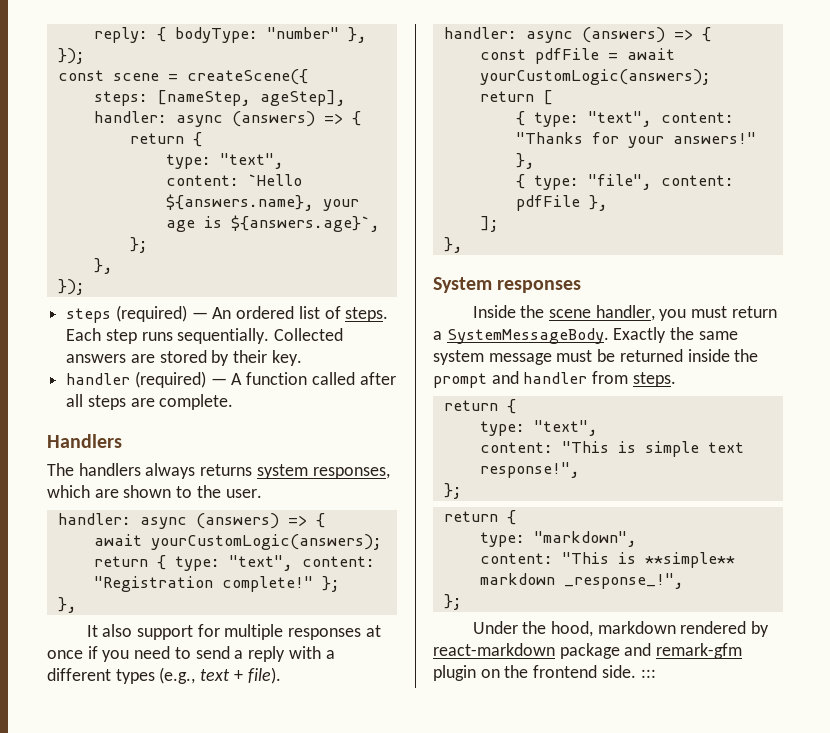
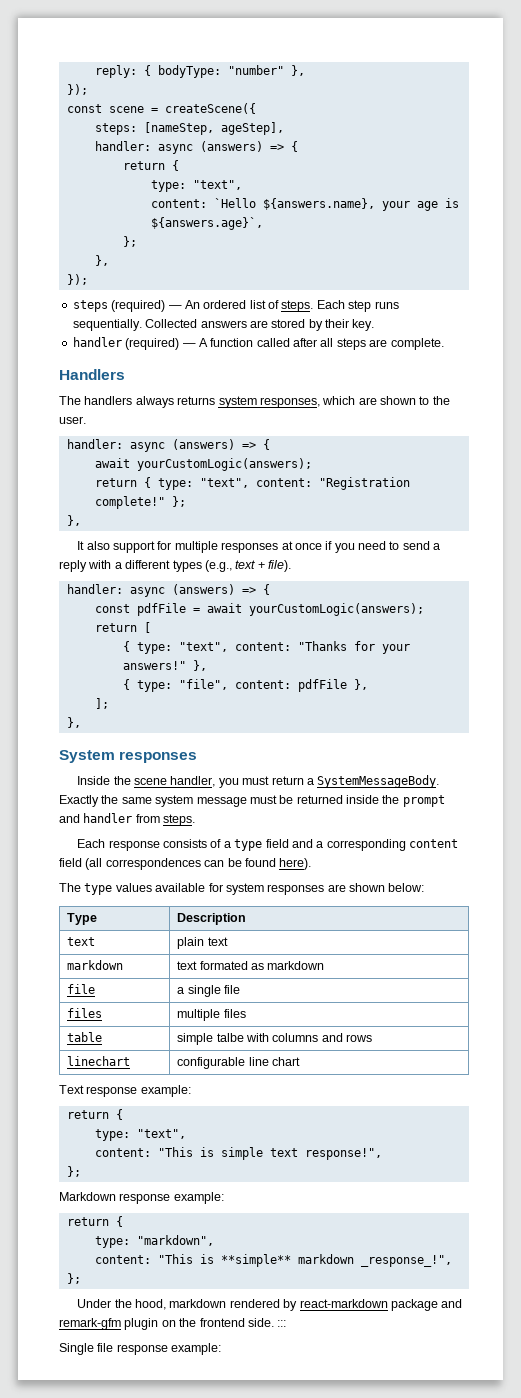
+ Each response consists of a type field and a corresponding content field (all correspondences can be found here).
+ The type values available for system responses are shown below:
+ Type | Description
+ text | plain text
+ markdown | text formated as markdown
+ file | a single file
+ files | multiple files
+ table | simple talbe with columns and rows
+ linechart | configurable line chart
+ Text response example:
+ Markdown response example:
+ Single file response example:

